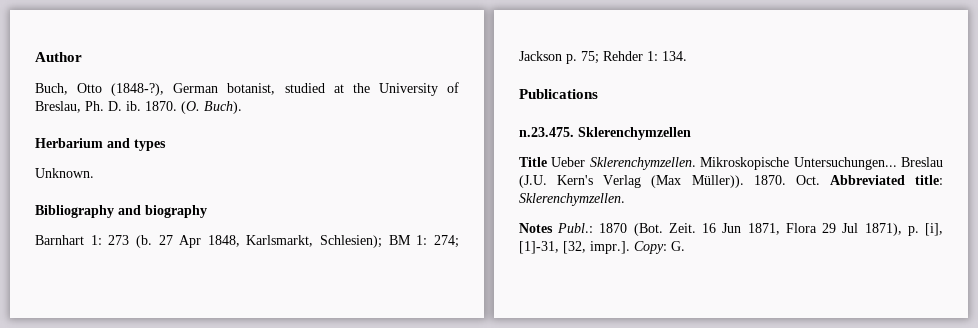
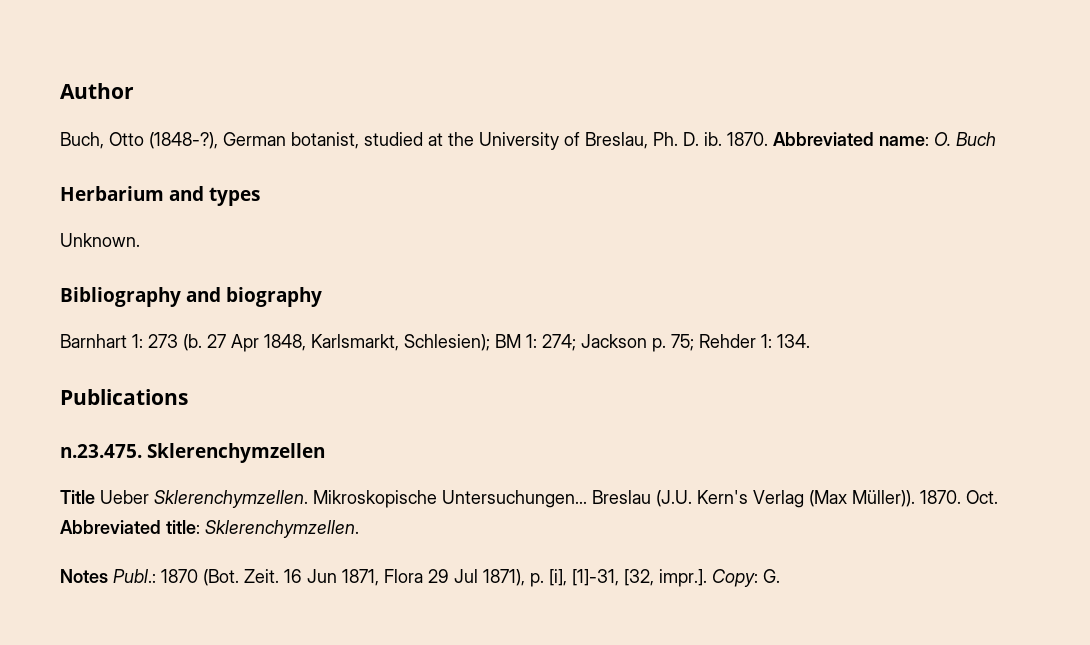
- (O. Buch).
+ Abbreviated name: O. Buch

